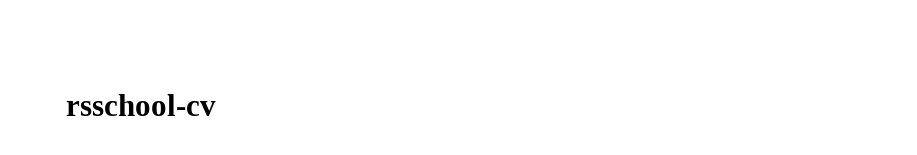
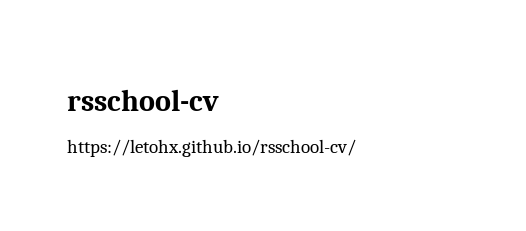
+ https://letohx.github.io/rsschool-cv/

